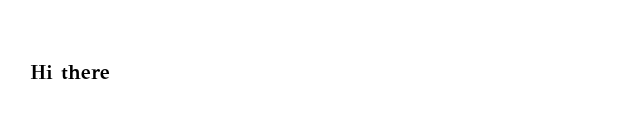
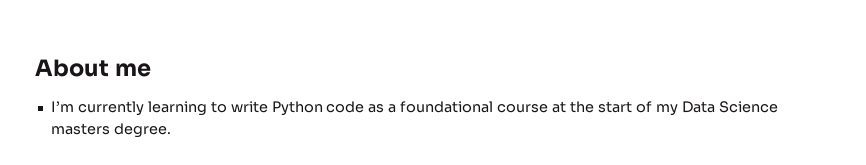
- Hi there
+ About me
+ I’m currently learning to write Python code as a foundational course at the start of my Data Science masters degree.

